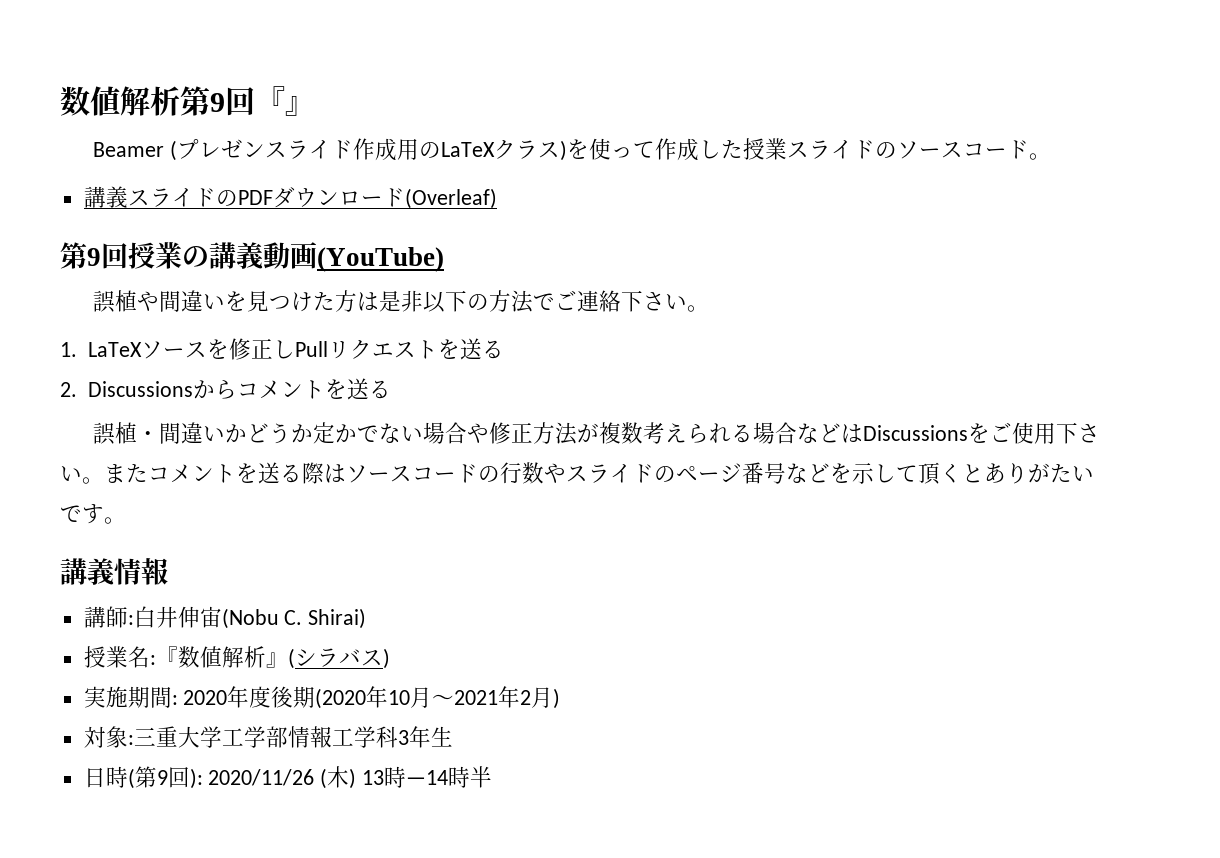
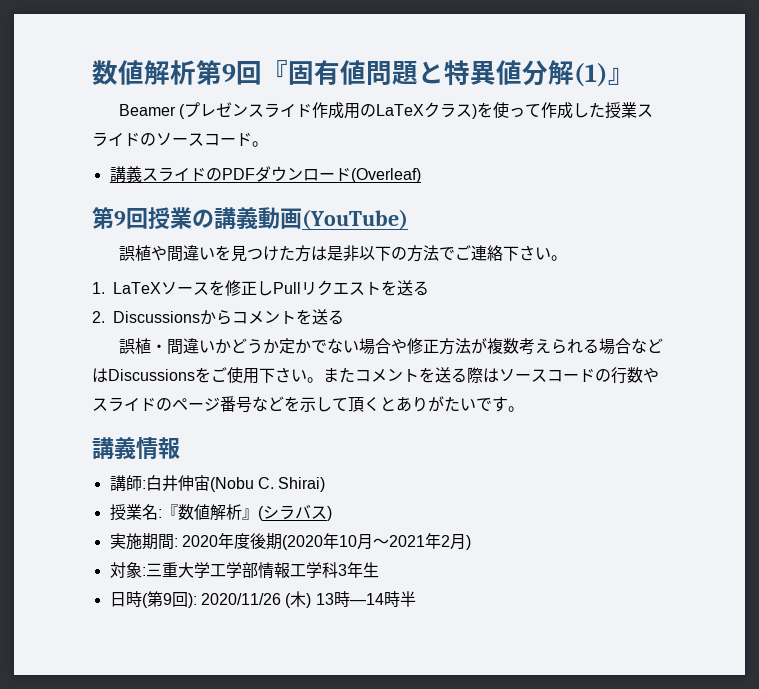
- 数値解析第9回『』
+ 数値解析第9回『固有値問題と特異値分解(1)』

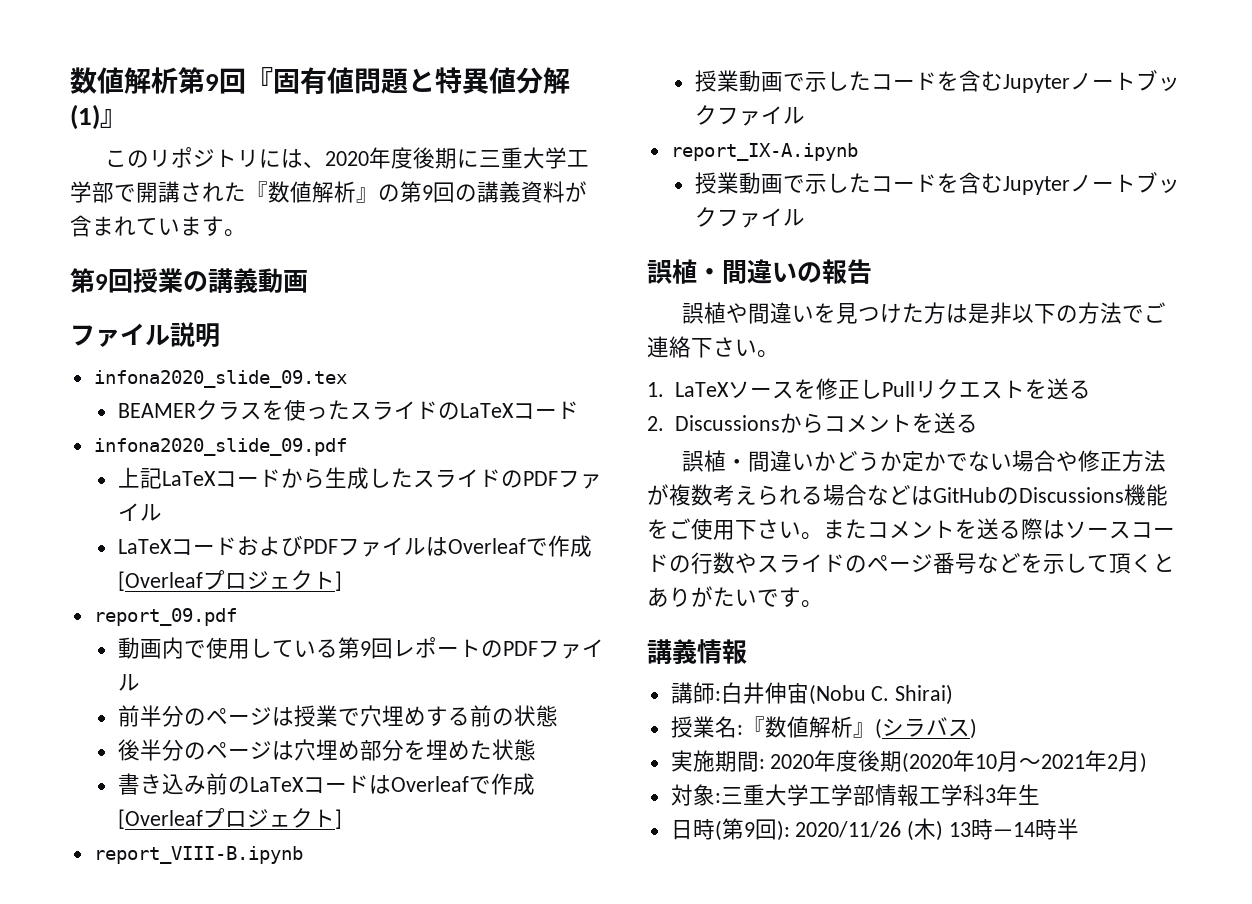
- Beamer (プレゼンスライド作成用のLaTeXクラス)を使って作成した授業スライドのソースコード。
- 講義スライドのPDFダウンロード(Overleaf)
+ このリポジトリには、2020年度後期に三重大学工学部で開講された『数値解析』の第9回の講義資料が含まれています。
- 第9回授業の講義動画(YouTube)
+ 第9回授業の講義動画
+ ファイル説明
+ infona2020_slide_09.tex
+ BEAMERクラスを使ったスライドのLaTeXコード
+ infona2020_slide_09.pdf
+ 上記LaTeXコードから生成したスライドのPDFファイル
+ LaTeXコードおよびPDFファイルはOverleafで作成[Overleafプロジェクト]
+ report_09.pdf
+ 動画内で使用している第9回レポートのPDFファイル
+ 前半分のページは授業で穴埋めする前の状態
+ 後半分のページは穴埋め部分を埋めた状態
+ 書き込み前のLaTeXコードはOverleafで作成[Overleafプロジェクト]
+ report_VIII-B.ipynb
+ 授業動画で示したコードを含むJupyterノートブックファイル
+ report_IX-A.ipynb
+ 授業動画で示したコードを含むJupyterノートブックファイル
+ 誤植・間違いの報告
- 誤植・間違いかどうか定かでない場合や修正方法が複数考えられる場合などはDiscussionsをご使用下さい。
+ 誤植・間違いかどうか定かでない場合や修正方法が複数考えられる場合などはGitHubのDiscussions機能をご使用下さい。

